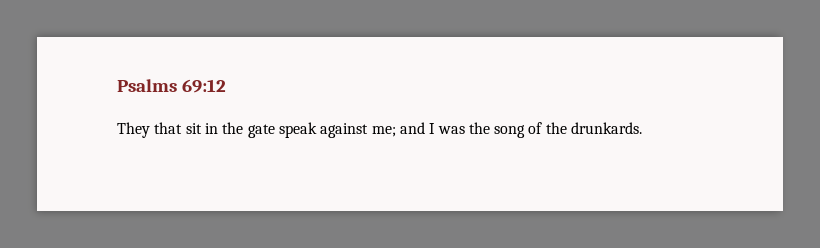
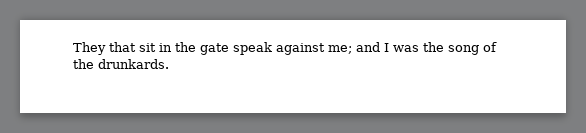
- Psalms 69:12

